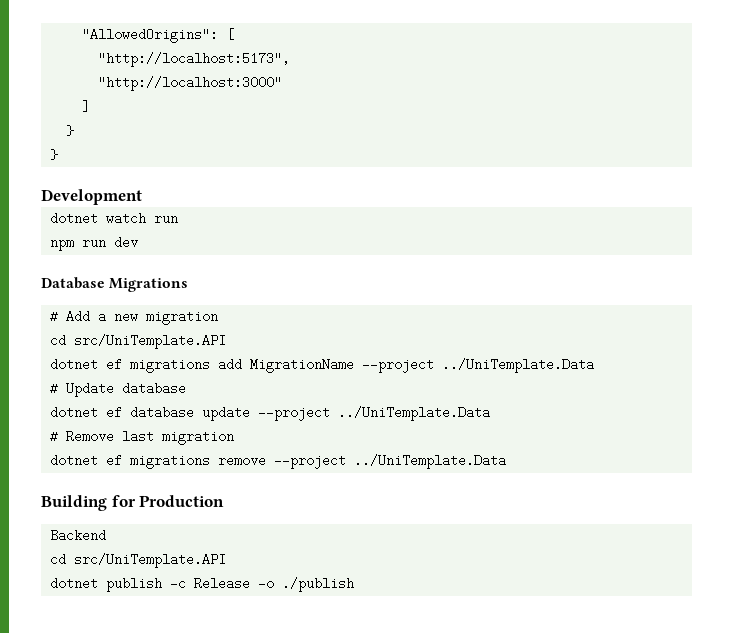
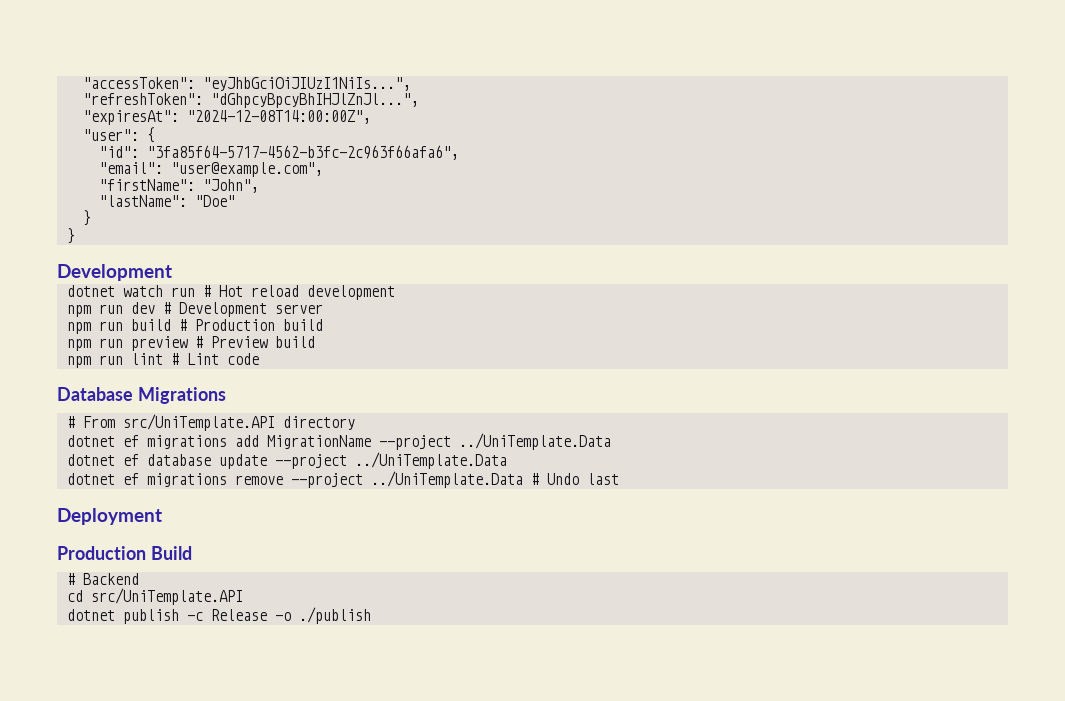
- "AllowedOrigins": [
- "http://localhost:5173",
- "http://localhost:3000"
- ]
+ "accessToken": "eyJhbGciOiJIUzI1NiIs...",
+ "refreshToken": "dGhpcyBpcyBhIHJlZnJl...",
+ "expiresAt": "2024-12-08T14:00:00Z",
+ "user": {
+ "id": "3fa85f64-5717-4562-b3fc-2c963f66afa6",
+ "email": "user@example.com",
+ "firstName": "John",
+ "lastName": "Doe"
- dotnet watch run
+ dotnet watch run # Hot reload development
- npm run dev
+ npm run dev # Development server
+ npm run build # Production build
+ npm run preview # Preview build
+ npm run lint # Lint code
  Database Migrations
- # Add a new migration
- cd src/UniTemplate.API
+ # From src/UniTemplate.API directory
- # Update database
- # Remove last migration
- dotnet ef migrations remove --project ../UniTemplate.Data
- Building for Production
- Backend
+ dotnet ef migrations remove --project ../UniTemplate.Data # Undo last
+ Deployment
+ Production Build
+ # Backend

